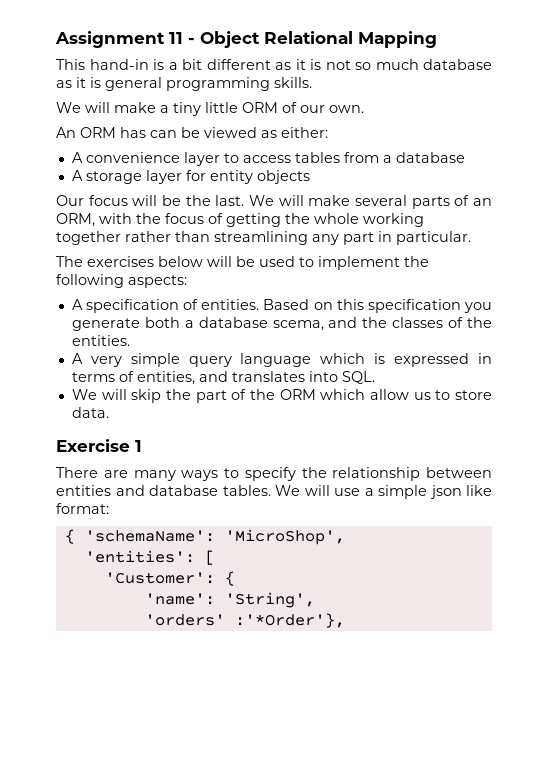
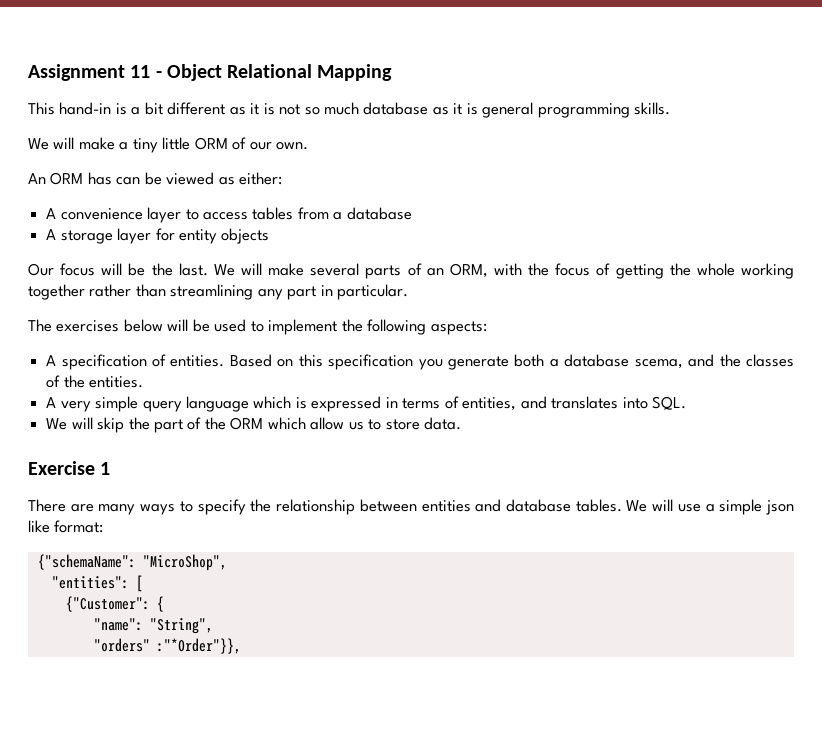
- { 'schemaName': 'MicroShop',
- 'entities': [
+ {"schemaName": "MicroShop",
+ "entities": [
- 'Customer': {
+ {"Customer": {
- 'name': 'String',
- 'orders' :'*Order'},
+ "name": "String",
+ "orders" :"*Order"}},

